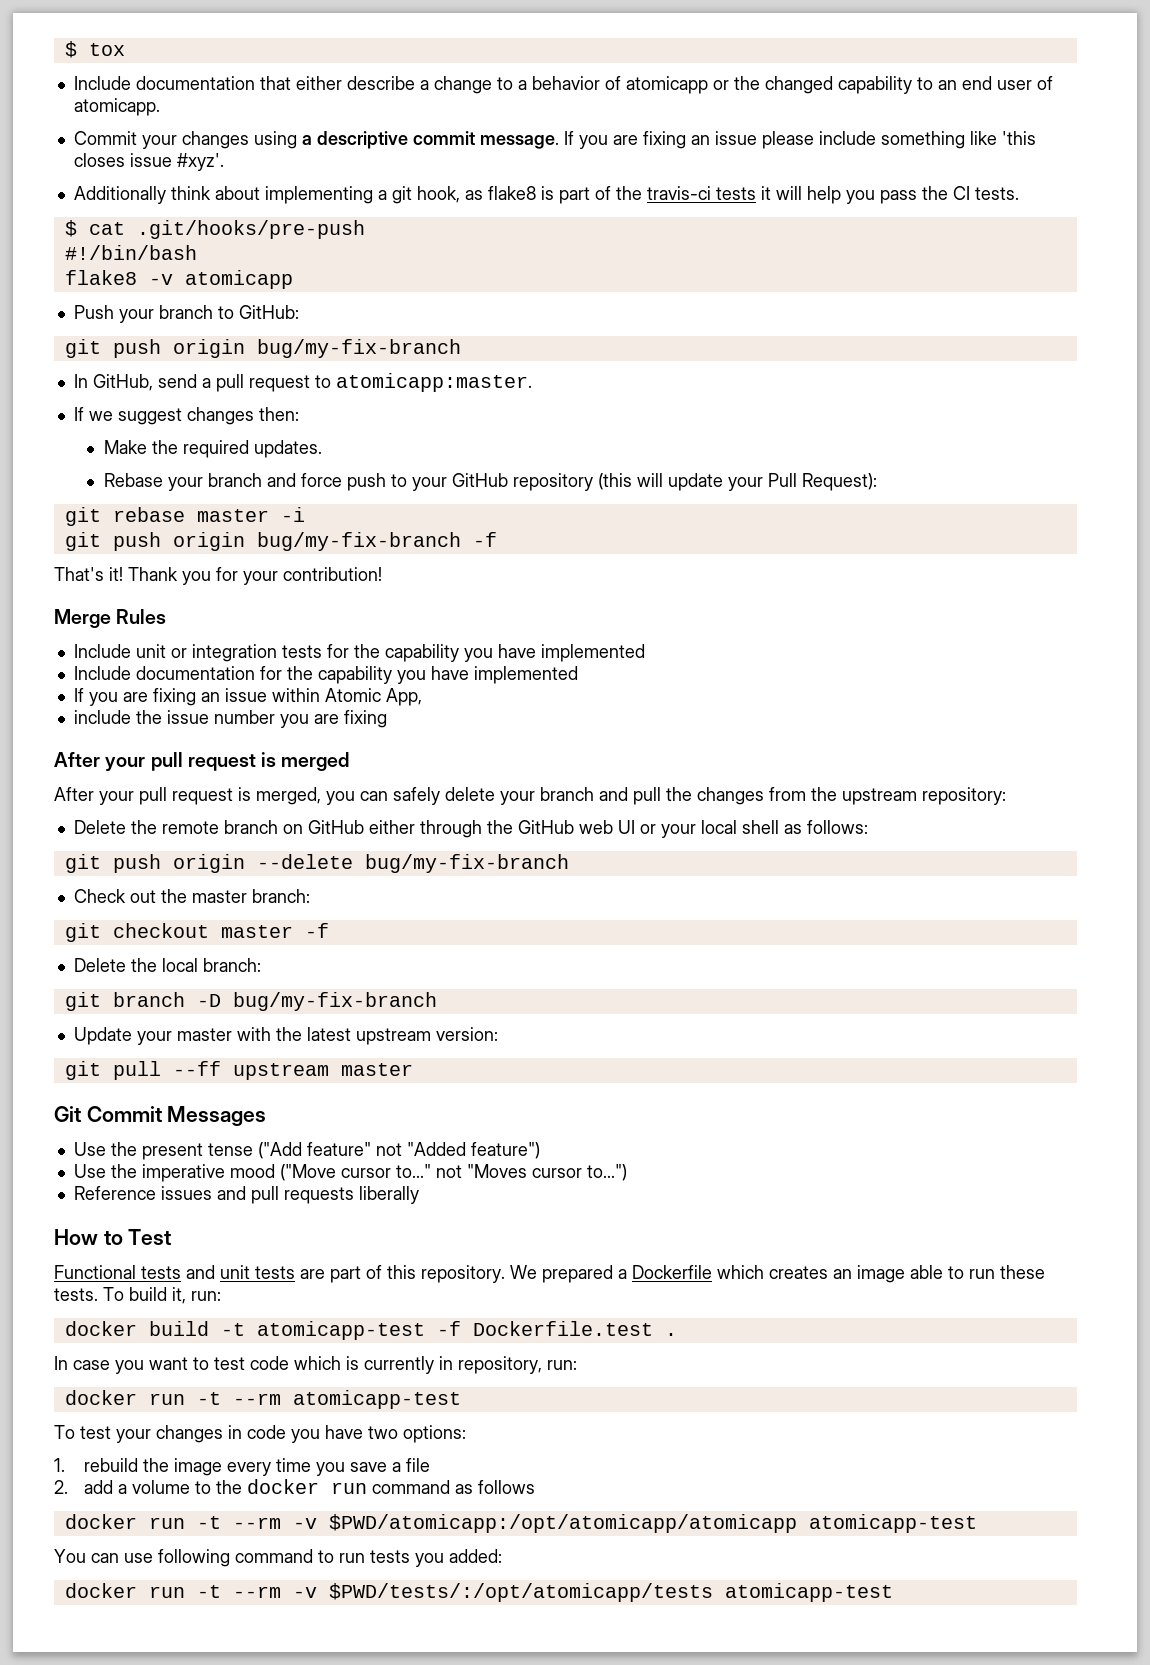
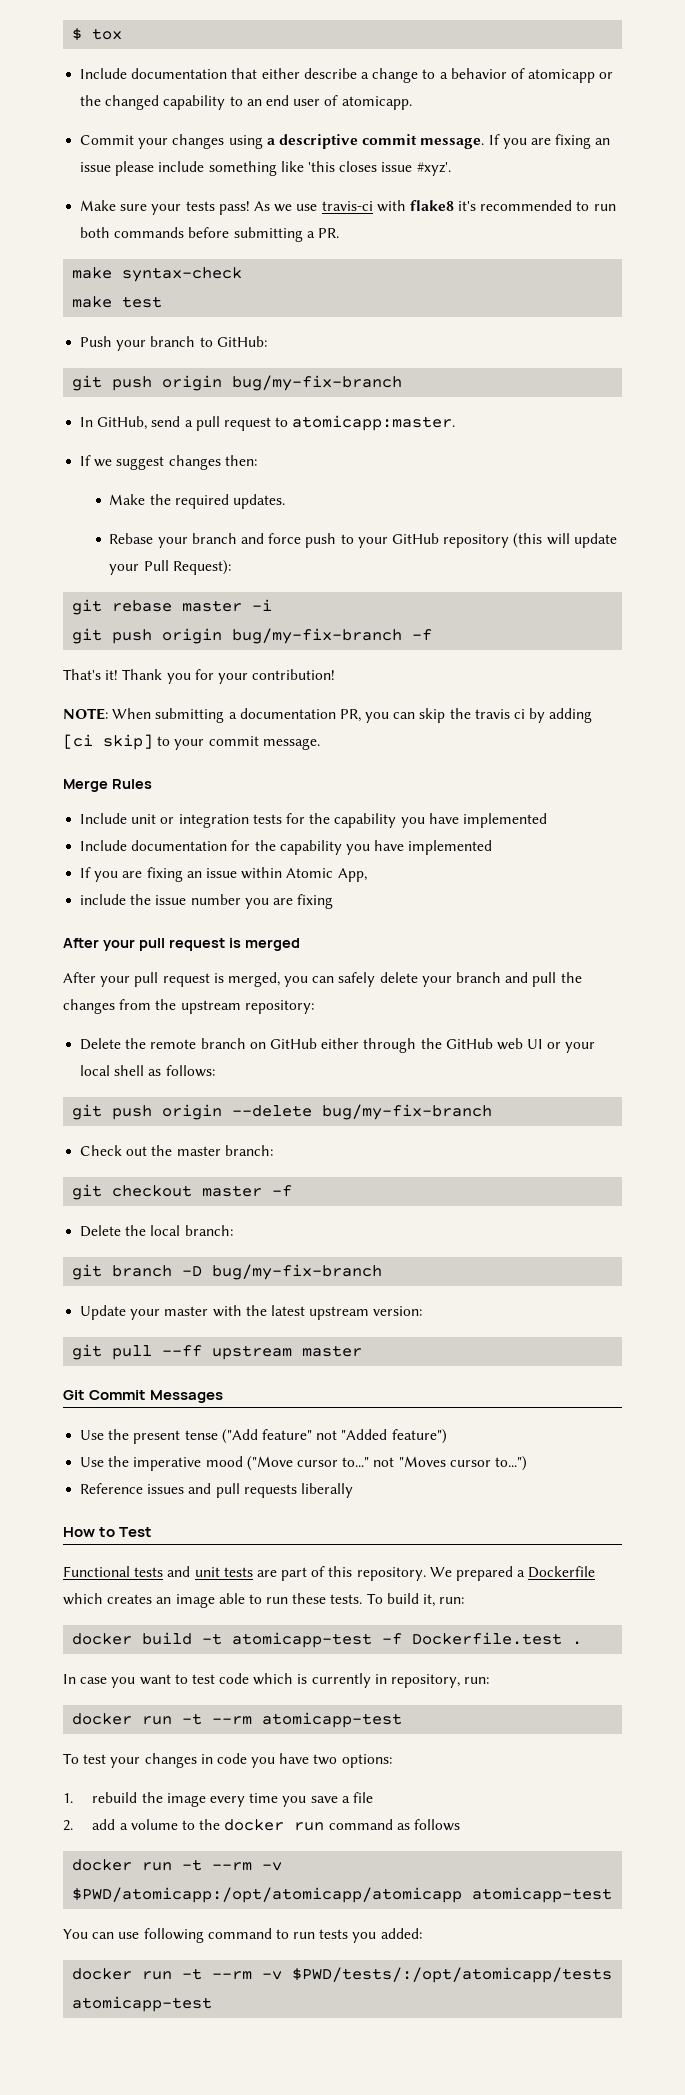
- Additionally think about implementing a git hook, as flake8 is part of the travis-ci tests it will help you pass the CI tests.
- $ cat .git/hooks/pre-push
- #!/bin/bash
- flake8 -v atomicapp
+ Make sure your tests pass! As we use travis-ci with flake8 it's recommended to run both commands before submitting a PR.
+ make syntax-check
+ make test
+ NOTE: When submitting a documentation PR, you can skip the travis ci by adding [ci skip] to your commit message.

